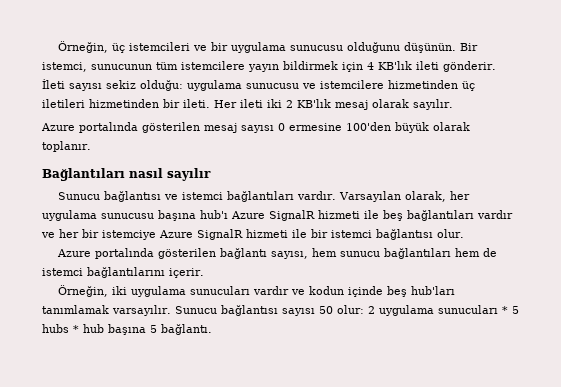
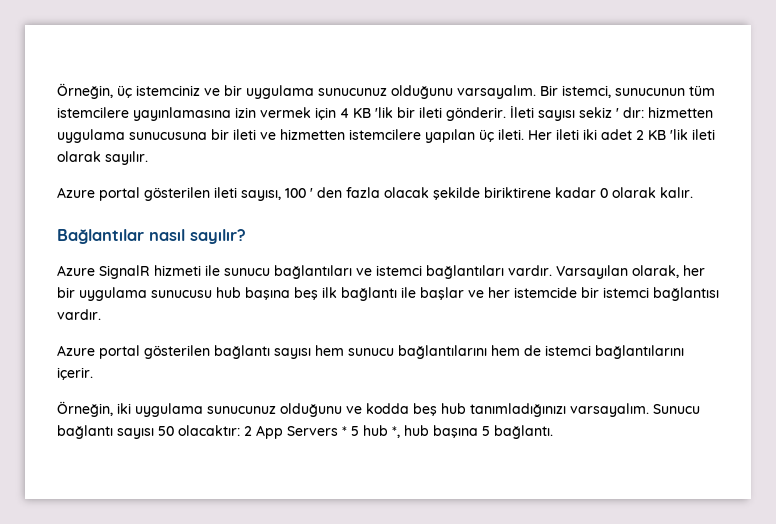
- Örneğin, üç istemcileri ve bir uygulama sunucusu olduğunu düşünün.
+ Örneğin, üç istemciniz ve bir uygulama sunucunuz olduğunu varsayalım.
- Bir istemci, sunucunun tüm istemcilere yayın bildirmek için 4 KB'lık ileti gönderir.
+ Bir istemci, sunucunun tüm istemcilere yayınlamasına izin vermek için 4 KB 'lik bir ileti gönderir.
- İleti sayısı sekiz olduğu: uygulama sunucusu ve istemcilere hizmetinden üç iletileri hizmetinden bir ileti. Her ileti iki 2 KB'lık mesaj olarak sayılır.
- Azure portalında gösterilen mesaj sayısı 0 ermesine 100'den büyük olarak toplanır.
- Bağlantıları nasıl sayılır
- Sunucu bağlantısı ve istemci bağlantıları vardır.
+ İleti sayısı sekiz ' dır: hizmetten uygulama sunucusuna bir ileti ve hizmetten istemcilere yapılan üç ileti. Her ileti iki adet 2 KB 'lik ileti olarak sayılır.
+ Azure portal gösterilen ileti sayısı, 100 ' den fazla olacak şekilde biriktirene kadar 0 olarak kalır.
+ Bağlantılar nasıl sayılır?
+ Azure SignalR hizmeti ile sunucu bağlantıları ve istemci bağlantıları vardır.
- Varsayılan olarak, her uygulama sunucusu başına hub'ı Azure SignalR hizmeti ile beş bağlantıları vardır ve her bir istemciye Azure SignalR hizmeti ile bir istemci bağlantısı olur.
- Azure portalında gösterilen bağlantı sayısı, hem sunucu bağlantıları hem de istemci bağlantılarını içerir.
+ Varsayılan olarak, her bir uygulama sunucusu hub başına beş ilk bağlantı ile başlar ve her istemcide bir istemci bağlantısı vardır.
+ Azure portal gösterilen bağlantı sayısı hem sunucu bağlantılarını hem de istemci bağlantılarını içerir.
- Örneğin, iki uygulama sunucuları vardır ve kodun içinde beş hub'ları tanımlamak varsayılır. Sunucu bağlantısı sayısı 50 olur: 2 uygulama sunucuları * 5 hubs * hub başına 5 bağlantı.
+ Örneğin, iki uygulama sunucunuz olduğunu ve kodda beş hub tanımladığınızı varsayalım. Sunucu bağlantı sayısı 50 olacaktır: 2 App Servers * 5 hub *, hub başına 5 bağlantı.

